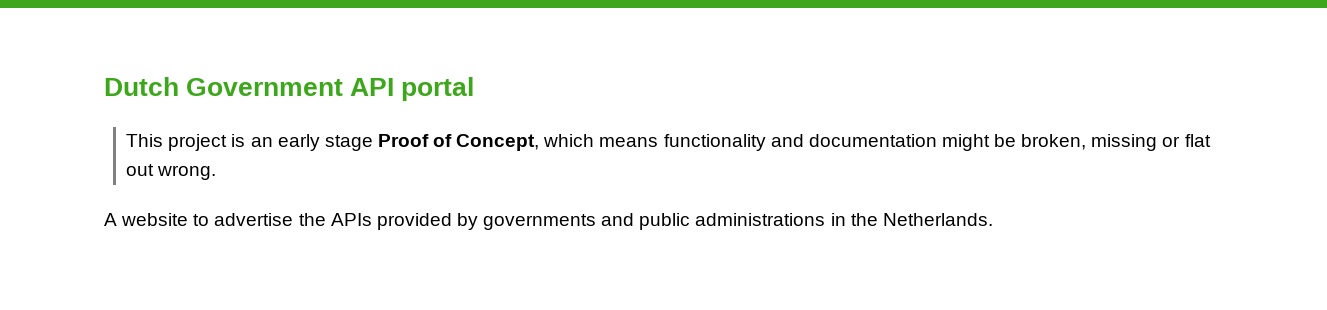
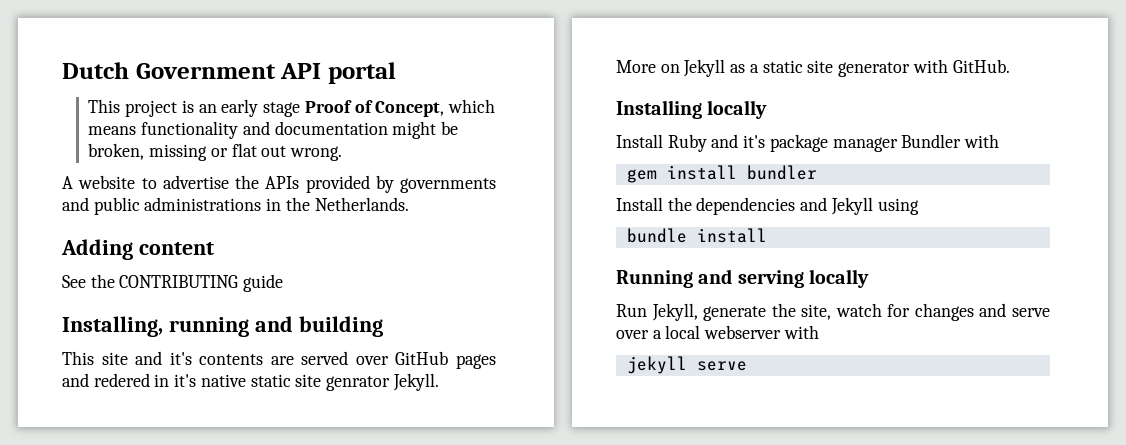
+ Adding content
+ See the CONTRIBUTING guide
+ Installing, running and building
+ This site and it's contents are served over GitHub pages and redered in it's native static site genrator Jekyll.
+ More on Jekyll as a static site generator with GitHub.
+ Installing locally
+ Install Ruby and it's package manager Bundler with
+ gem install bundler
+ Install the dependencies and Jekyll using
+ bundle install
+ Running and serving locally
+ Run Jekyll, generate the site, watch for changes and serve over a local webserver with
+ jekyll serve

